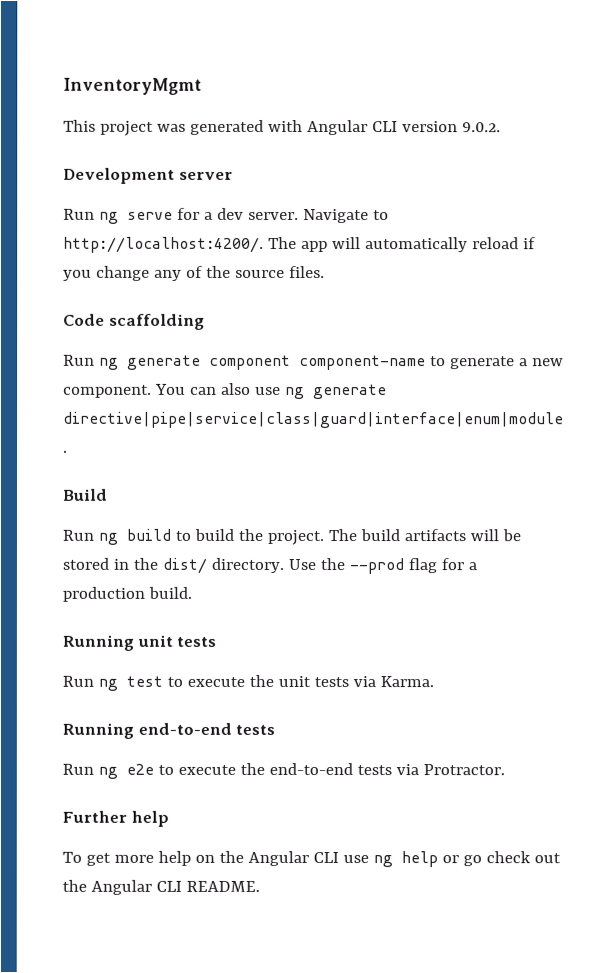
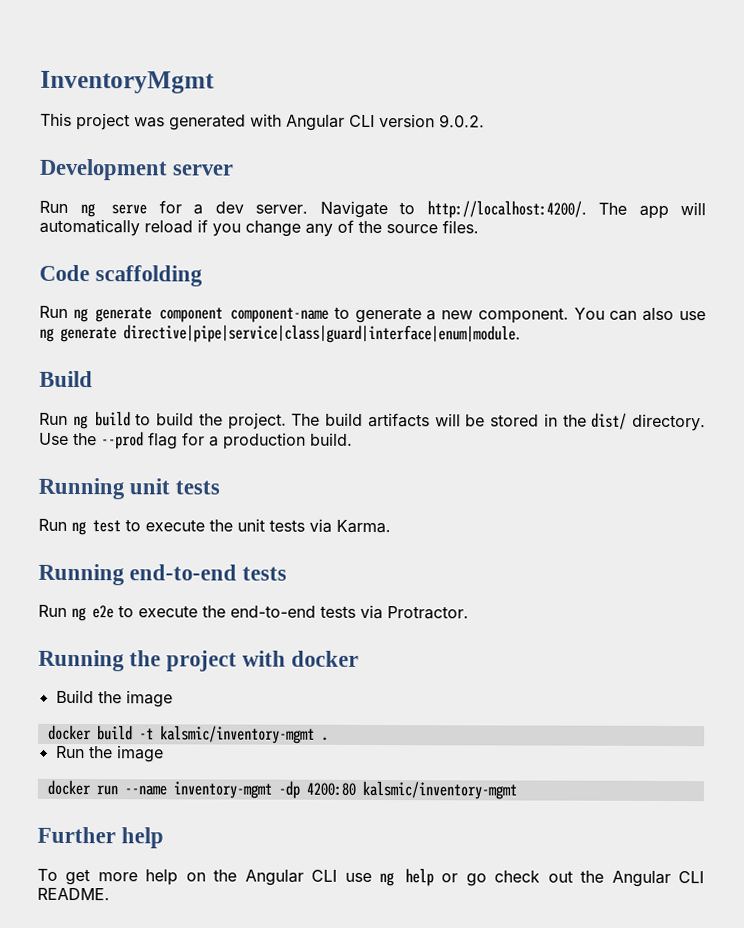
+ Running the project with docker
+ Build the image
+ docker build -t kalsmic/inventory-mgmt .
+ Run the image
+ docker run --name inventory-mgmt -dp 4200:80 kalsmic/inventory-mgmt

